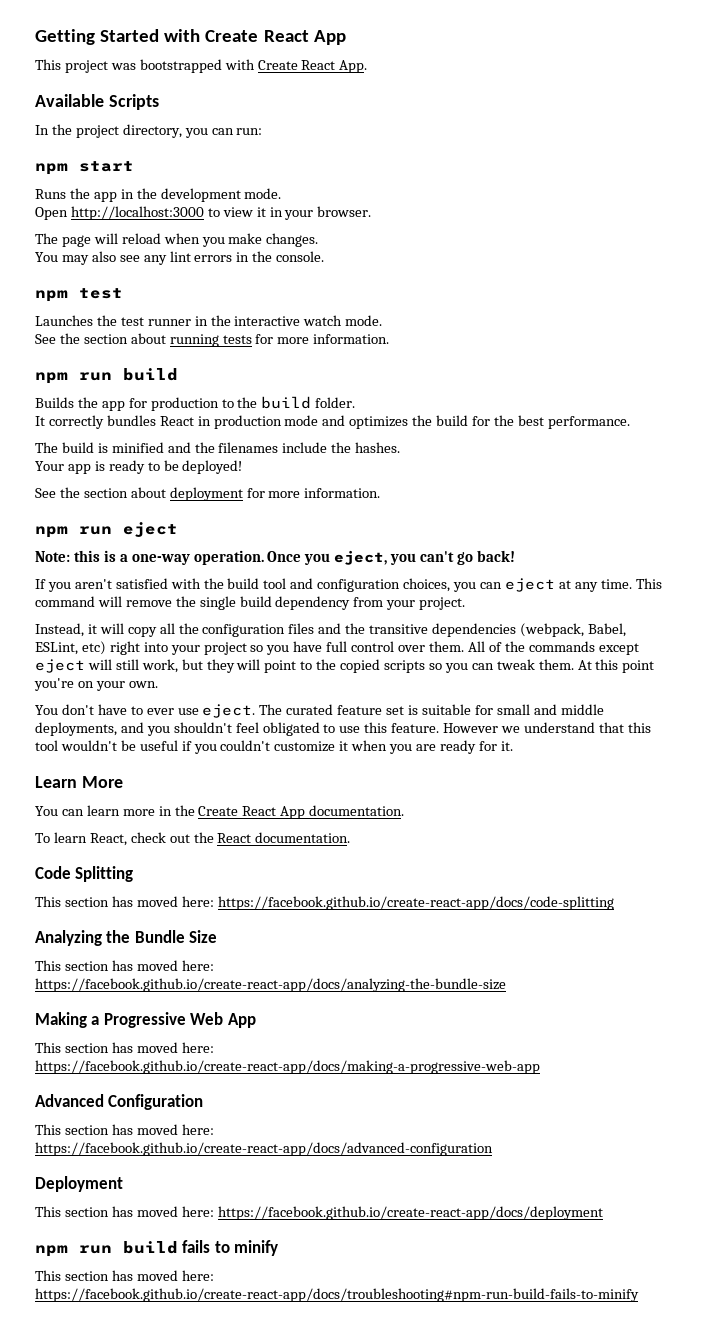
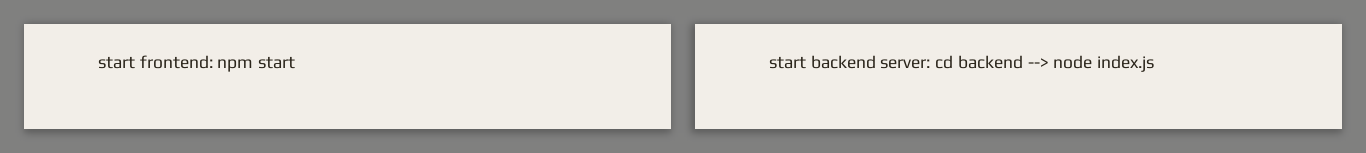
- Getting Started with Create React App
- This project was bootstrapped with Create React App.
- Available Scripts
- In the project directory, you can run:
- npm start
- Runs the app in the development mode.
- Open http://localhost:3000 to view it in your browser.
- The page will reload when you make changes.
- You may also see any lint errors in the console.
- npm test
- Launches the test runner in the interactive watch mode.
- See the section about running tests for more information.
- npm run build
- Builds the app for production to the build folder.
- It correctly bundles React in production mode and optimizes the build for the best performance.
- The build is minified and the filenames include the hashes.
- Your app is ready to be deployed!
- See the section about deployment for more information.
- npm run eject
- Note: this is a one-way operation. Once you eject, you can't go back!
- If you aren't satisfied with the build tool and configuration choices, you can eject at any time. This command will remove the single build dependency from your project.
- Instead, it will copy all the configuration files and the transitive dependencies (webpack, Babel, ESLint, etc) right into your project so you have full control over them. All of the commands except eject will still work, but they will point to the copied scripts so you can tweak them. At this point you're on your own.
- You don't have to ever use eject. The curated feature set is suitable for small and middle deployments, and you shouldn't feel obligated to use this feature. However we understand that this tool wouldn't be useful if you couldn't customize it when you are ready for it.
- Learn More
- You can learn more in the Create React App documentation.
- To learn React, check out the React documentation.
- Code Splitting
- This section has moved here: https://facebook.github.io/create-react-app/docs/code-splitting
- Analyzing the Bundle Size
- This section has moved here: https://facebook.github.io/create-react-app/docs/analyzing-the-bundle-size
- Making a Progressive Web App
- This section has moved here: https://facebook.github.io/create-react-app/docs/making-a-progressive-web-app
- Advanced Configuration
- This section has moved here: https://facebook.github.io/create-react-app/docs/advanced-configuration
- Deployment
- This section has moved here: https://facebook.github.io/create-react-app/docs/deployment
- npm run build fails to minify
- This section has moved here: https://facebook.github.io/create-react-app/docs/troubleshooting#npm-run-build-fails-to-minify
+ start frontend: npm start
+ start backend server: cd backend --> node index.js

